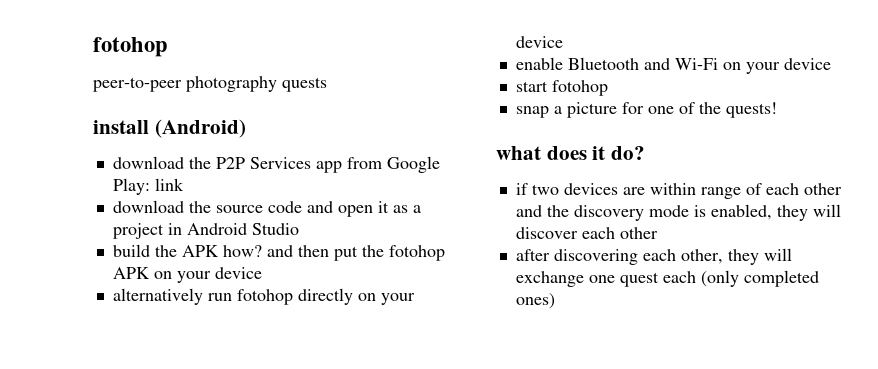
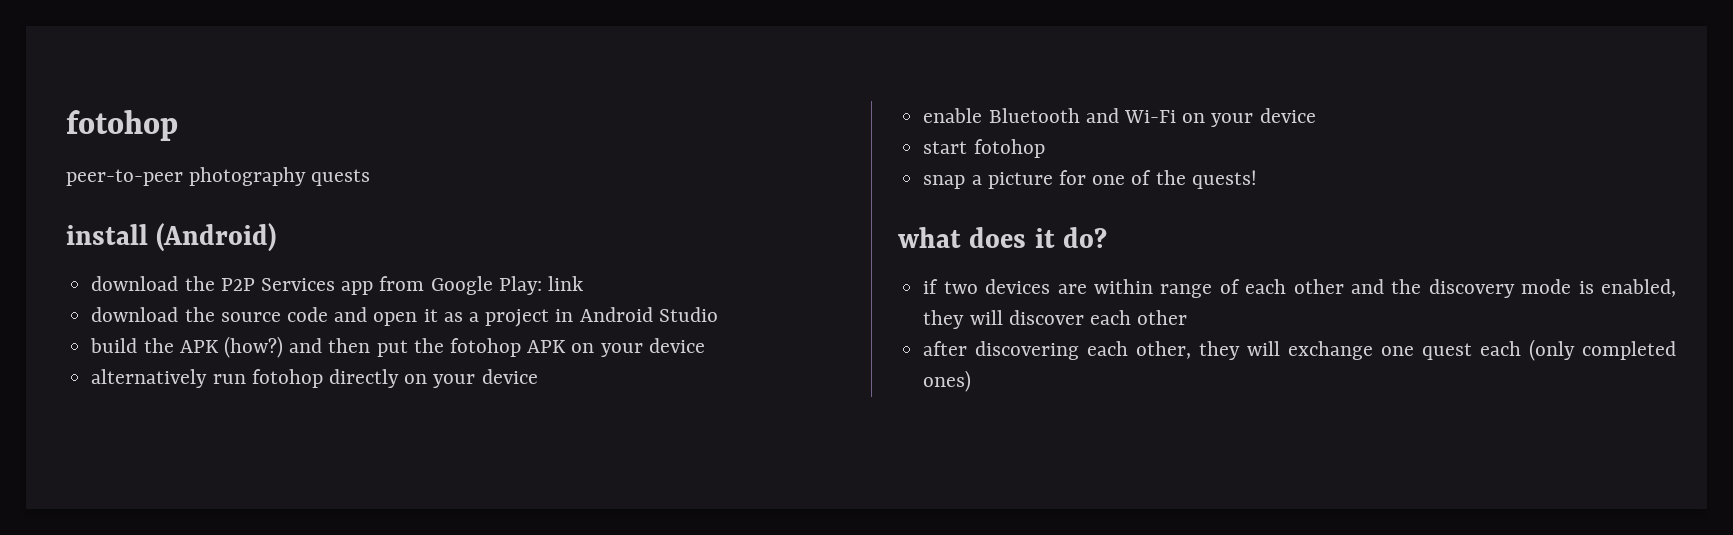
- build the APK how? and then put the fotohop APK on your device
+ build the APK (how?) and then put the fotohop APK on your device

